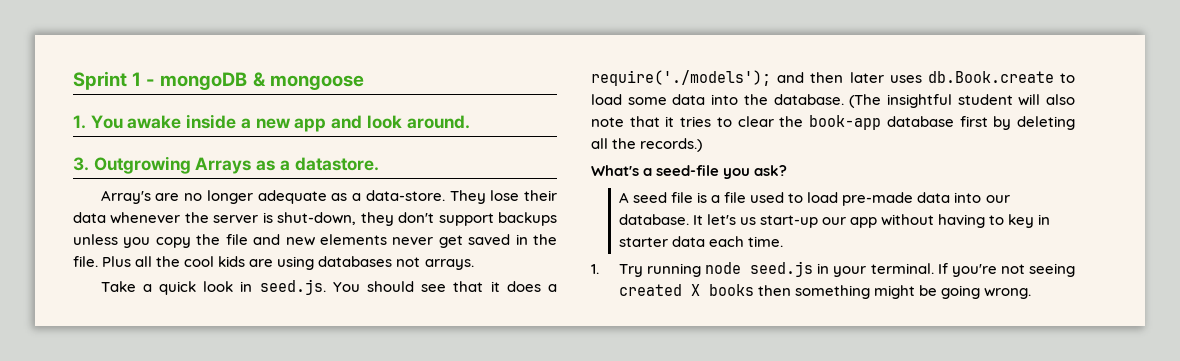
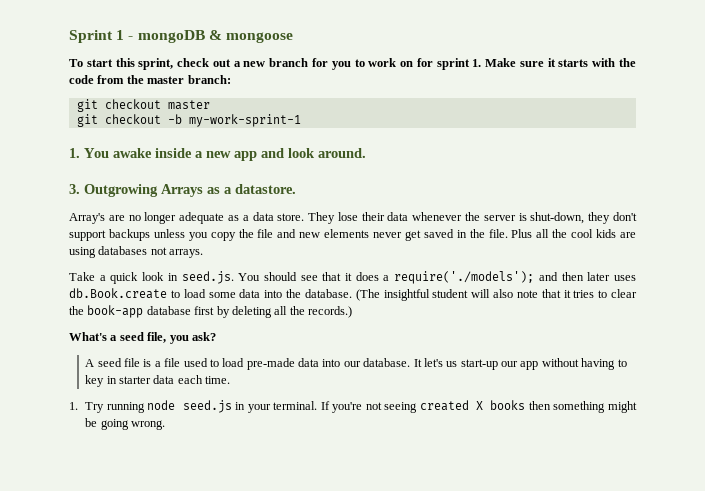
+ To start this sprint, check out a new branch for you to work on for sprint 1. Make sure it starts with the code from the master branch:
+ git checkout master
+ git checkout -b my-work-sprint-1
- Array's are no longer adequate as a data-store.
+ Array's are no longer adequate as a data store.
- What's a seed-file you ask?
+ What's a seed file, you ask?

